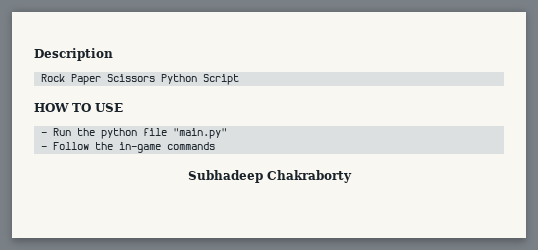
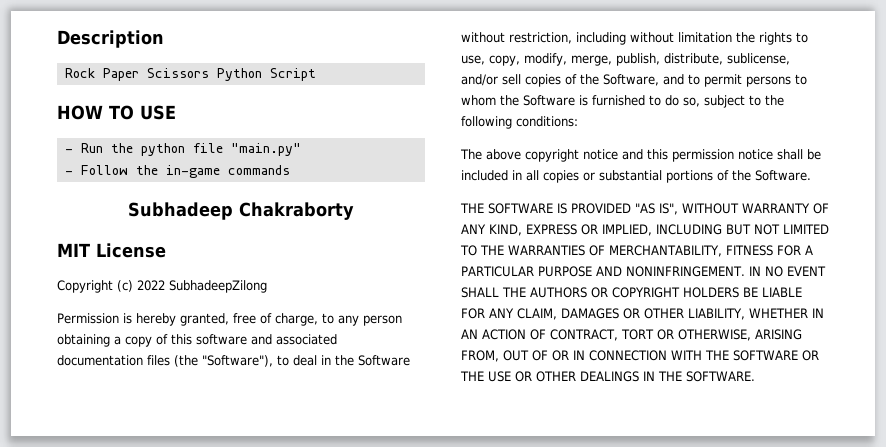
+ MIT License
+ Copyright (c) 2022 SubhadeepZilong
+ Permission is hereby granted, free of charge, to any person obtaining a copy of this software and associated documentation files (the "Software"), to deal in the Software without restriction, including without limitation the rights to use, copy, modify, merge, publish, distribute, sublicense, and/or sell copies of the Software, and to permit persons to whom the Software is furnished to do so, subject to the following conditions:
+ The above copyright notice and this permission notice shall be included in all copies or substantial portions of the Software.
+ THE SOFTWARE IS PROVIDED "AS IS", WITHOUT WARRANTY OF ANY KIND, EXPRESS OR IMPLIED, INCLUDING BUT NOT LIMITED TO THE WARRANTIES OF MERCHANTABILITY, FITNESS FOR A PARTICULAR PURPOSE AND NONINFRINGEMENT. IN NO EVENT SHALL THE AUTHORS OR COPYRIGHT HOLDERS BE LIABLE FOR ANY CLAIM, DAMAGES OR OTHER LIABILITY, WHETHER IN AN ACTION OF CONTRACT, TORT OR OTHERWISE, ARISING FROM, OUT OF OR IN CONNECTION WITH THE SOFTWARE OR THE USE OR OTHER DEALINGS IN THE SOFTWARE.

